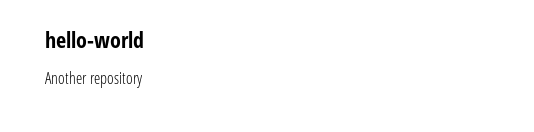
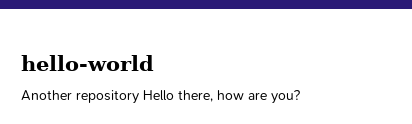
- Another repository
+ Another repository Hello there, how are you?

